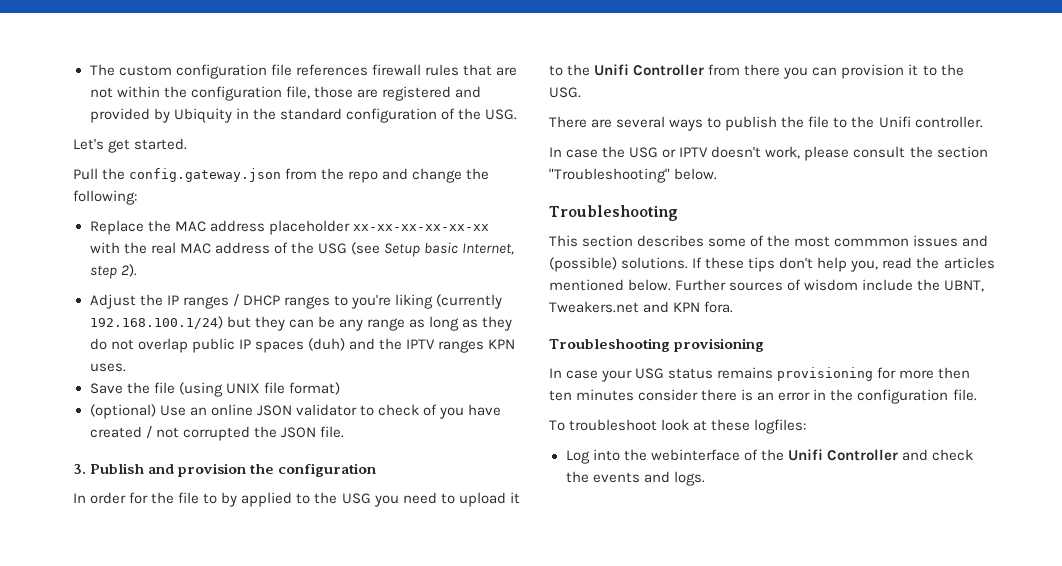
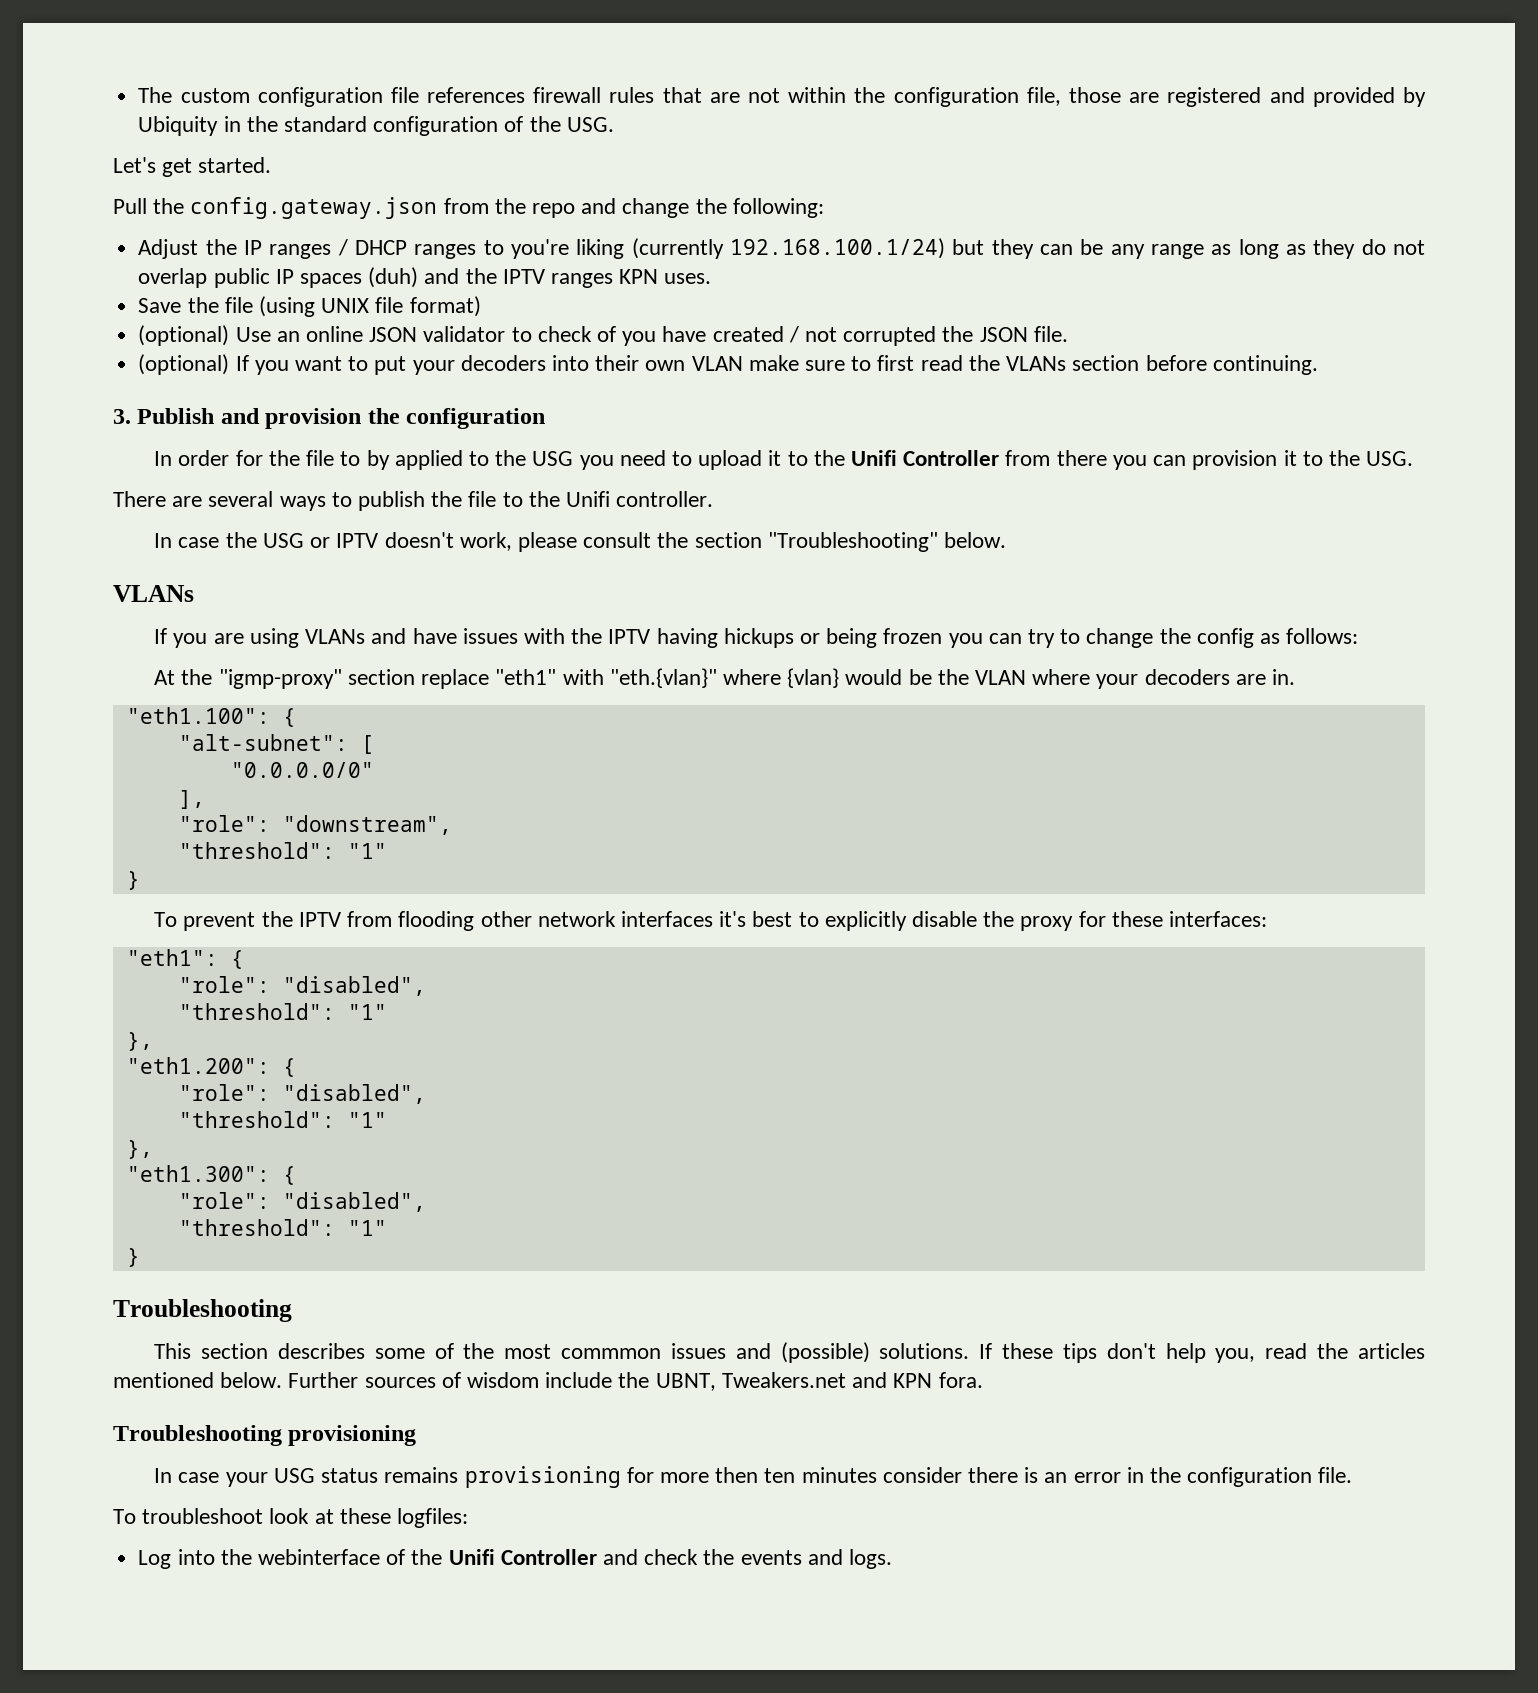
- Replace the MAC address placeholder xx-xx-xx-xx-xx-xx with the real MAC address of the USG (see Setup basic Internet, step 2).
+ (optional) If you want to put your decoders into their own VLAN make sure to first read the VLANs section before continuing.
  In case the USG or IPTV doesn't work, please consult the section "Troubleshooting" below.
+ VLANs
+ If you are using VLANs and have issues with the IPTV having hickups or being frozen you can try to change the config as follows:
+ At the "igmp-proxy" section replace "eth1" with "eth.{vlan}" where {vlan} would be the VLAN where your decoders are in.
+ "eth1.100": {
+ "alt-subnet": [
+ "0.0.0.0/0"
+ ],
+ "role": "downstream",
+ "threshold": "1"
+ }
+ To prevent the IPTV from flooding other network interfaces it's best to explicitly disable the proxy for these interfaces:
+ "eth1": {
+ "role": "disabled",
+ "threshold": "1"
+ },
+ "eth1.200": {
+ "role": "disabled",
+ "threshold": "1"
+ },
+ "eth1.300": {
+ "role": "disabled",
+ "threshold": "1"
+ }

